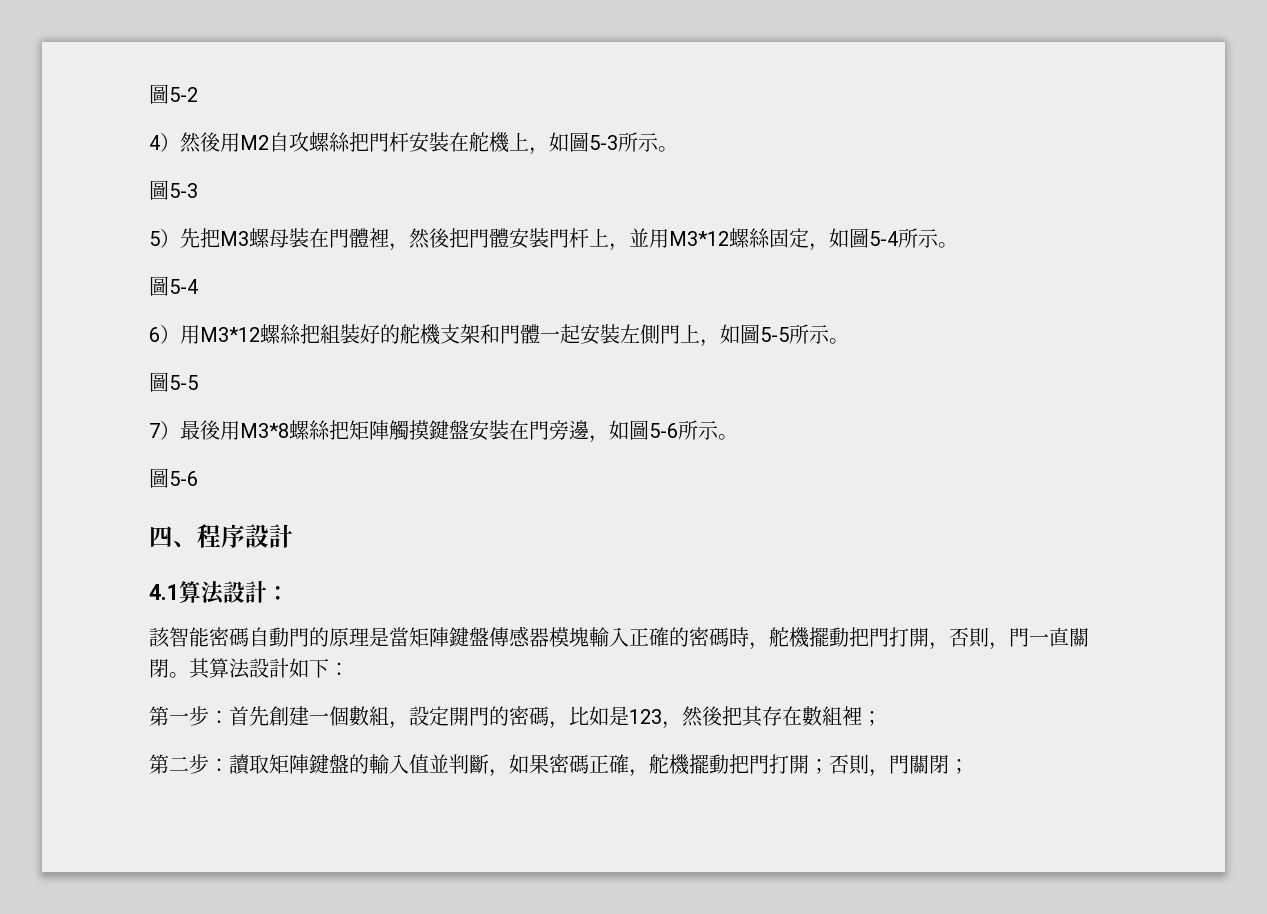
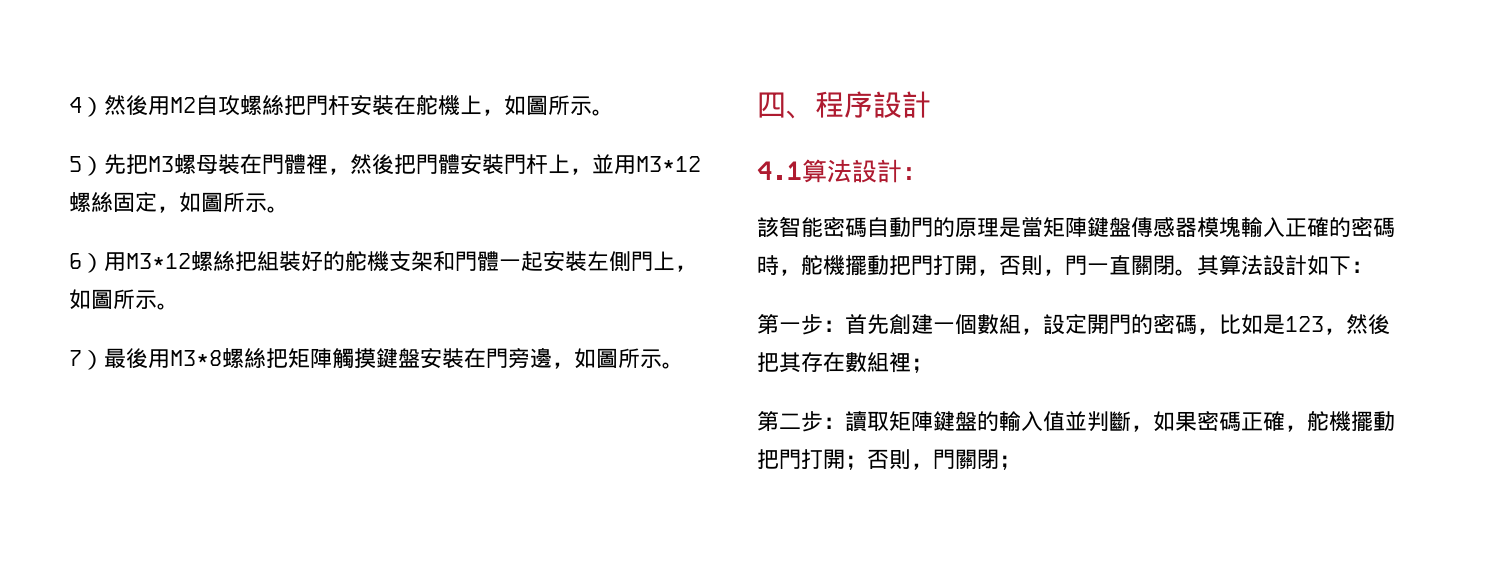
- 圖5-2
- 4）然後用M2自攻螺絲把門杆安裝在舵機上，如圖5-3所示。
- 圖5-3
+ 4）然後用M2自攻螺絲把門杆安裝在舵機上，如圖所示。
- 5）先把M3螺母裝在門體裡，然後把門體安裝門杆上，並用M3*12螺絲固定，如圖5-4所示。
- 圖5-4
+ 5）先把M3螺母裝在門體裡，然後把門體安裝門杆上，並用M3*12螺絲固定，如圖所示。
- 6）用M3*12螺絲把組裝好的舵機支架和門體一起安裝左側門上，如圖5-5所示。
- 圖5-5
+ 6）用M3*12螺絲把組裝好的舵機支架和門體一起安裝左側門上，如圖所示。
- 7）最後用M3*8螺絲把矩陣觸摸鍵盤安裝在門旁邊，如圖5-6所示。
- 圖5-6
+ 7）最後用M3*8螺絲把矩陣觸摸鍵盤安裝在門旁邊，如圖所示。

